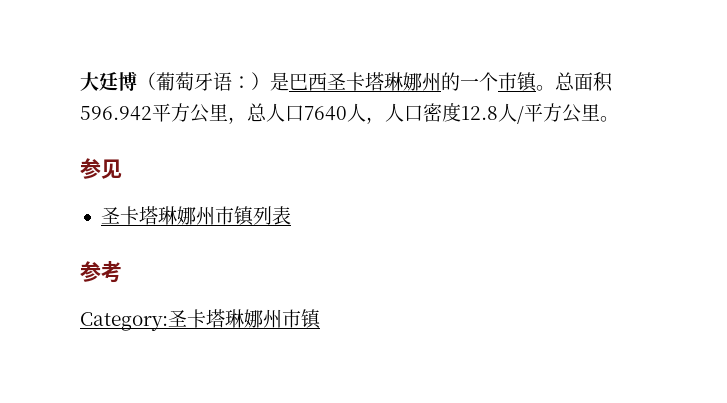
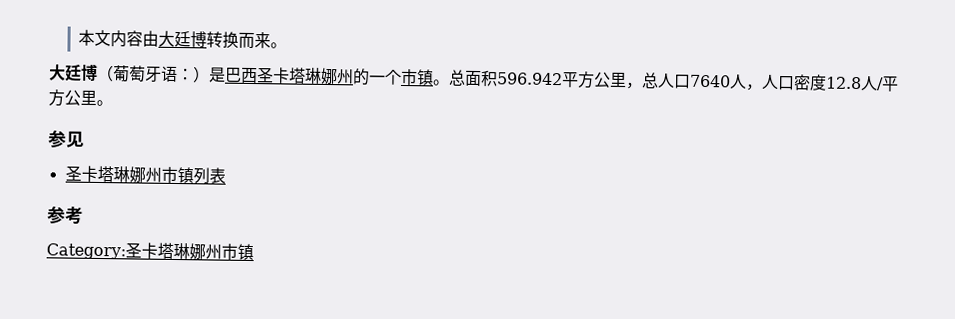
+ 本文内容由大廷博转换而来。

